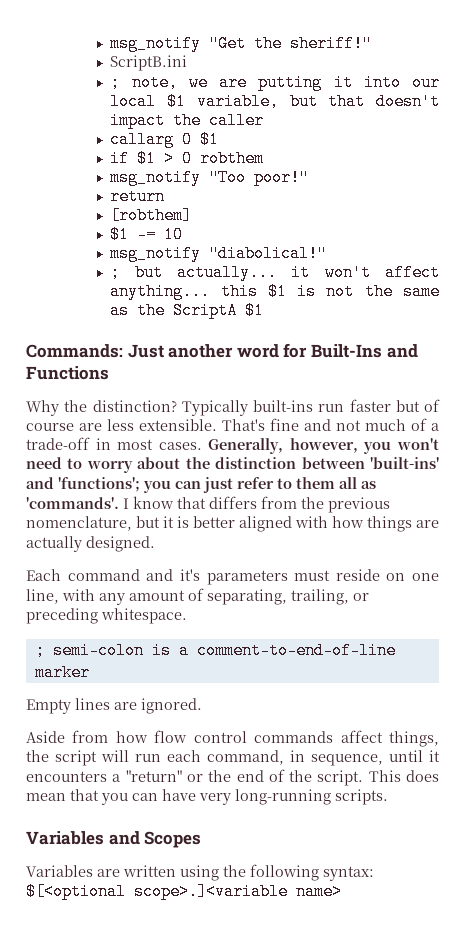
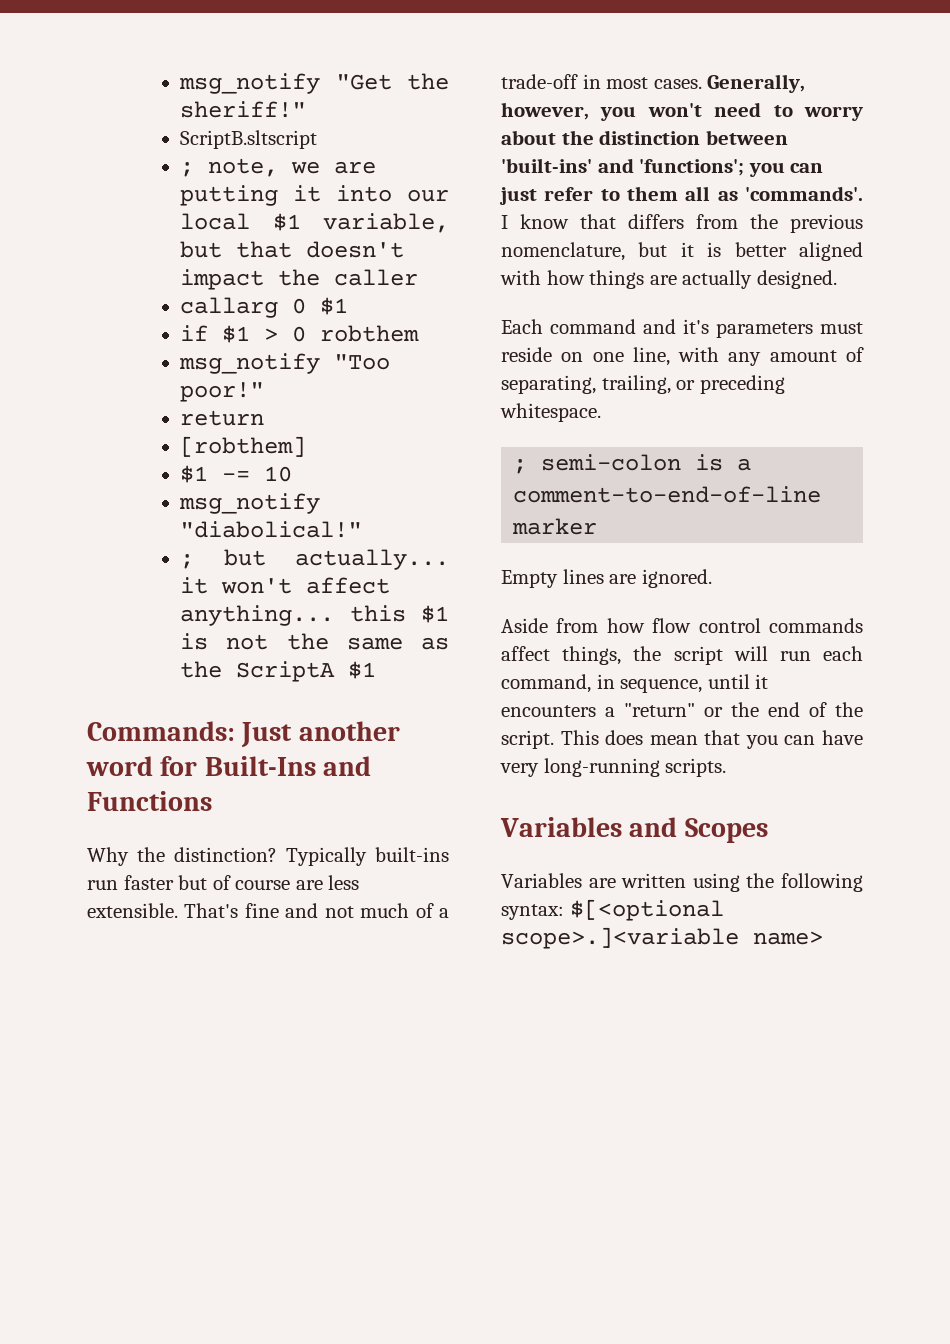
- ScriptB.ini
+ ScriptB.sltscript

